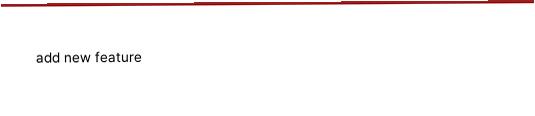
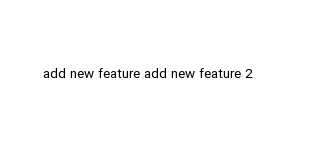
- add new feature
+ add new feature add new feature 2

